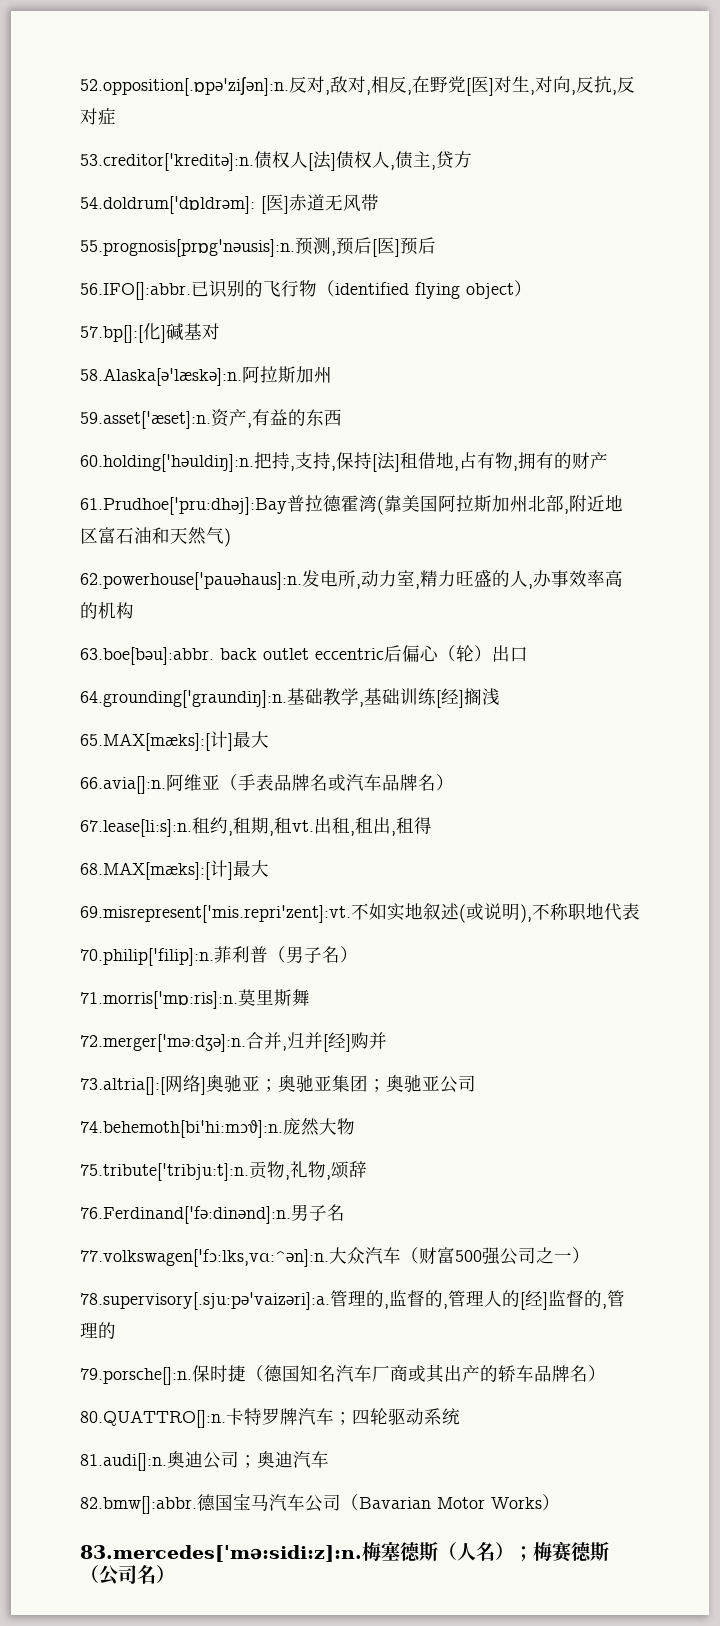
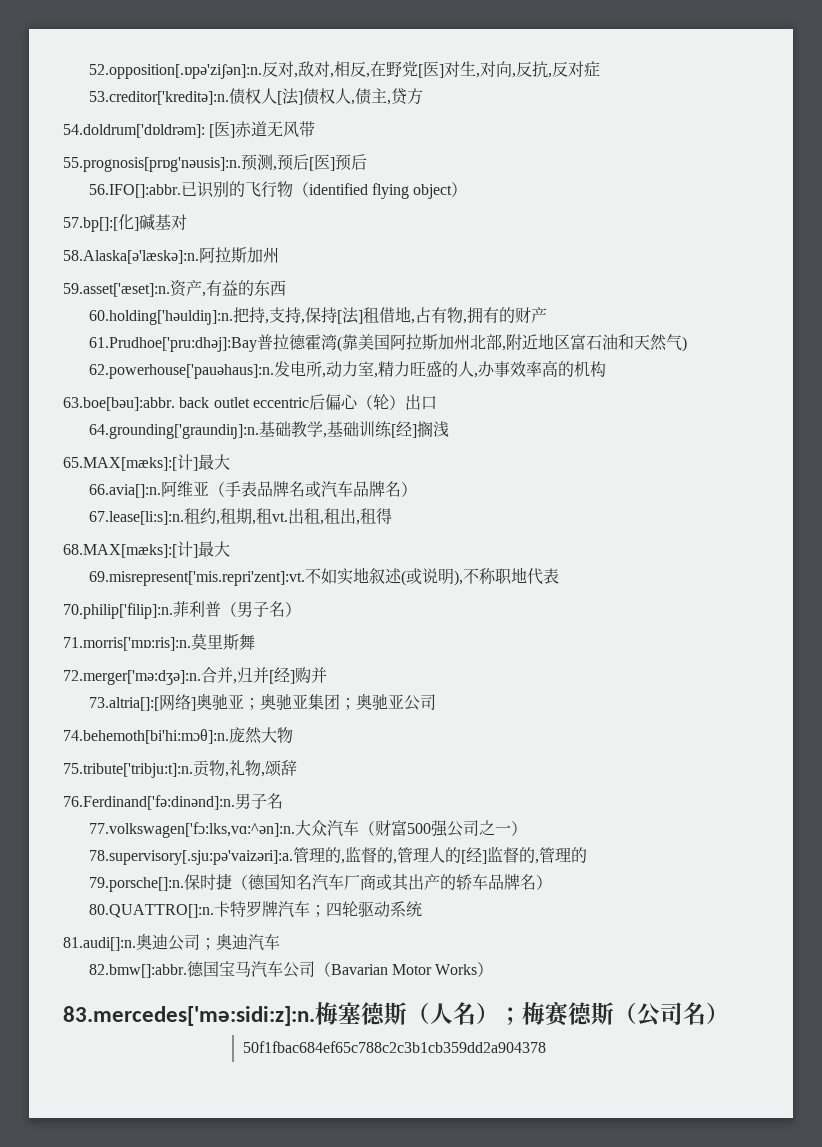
+ 50f1fbac684ef65c788c2c3b1cb359dd2a904378

